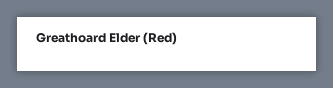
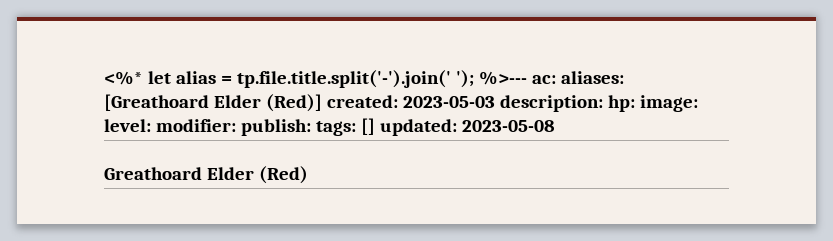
+ <%* let alias = tp.file.title.split('-').join(' '); %>--- ac: aliases: [Greathoard Elder (Red)] created: 2023-05-03 description: hp: image: level: modifier: publish: tags: [] updated: 2023-05-08

